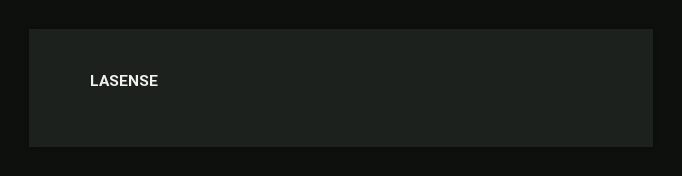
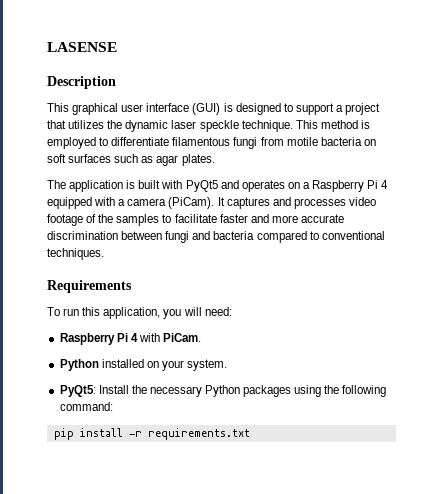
+ Description
+ This graphical user interface (GUI) is designed to support a project that utilizes the dynamic laser speckle technique. This method is employed to differentiate filamentous fungi from motile bacteria on soft surfaces such as agar plates.
+ The application is built with PyQt5 and operates on a Raspberry Pi 4 equipped with a camera (PiCam). It captures and processes video footage of the samples to facilitate faster and more accurate discrimination between fungi and bacteria compared to conventional techniques.
+ Requirements
+ To run this application, you will need:
+ Raspberry Pi 4 with PiCam.
+ Python installed on your system.
+ PyQt5: Install the necessary Python packages using the following command:
+ pip install -r requirements.txt

